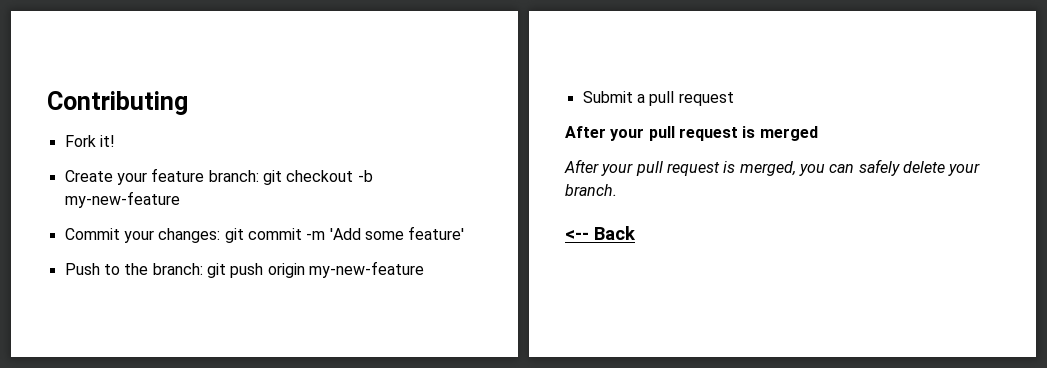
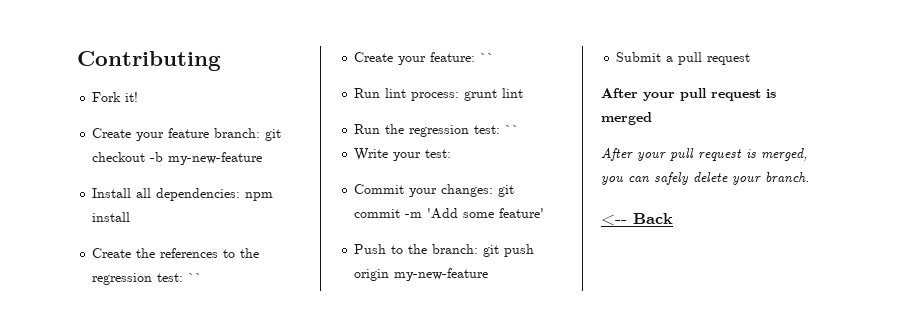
+ Install all dependencies: npm install
+ Create the references to the regression test: ``
+ Create your feature: ``
+ Run lint process: grunt lint
+ Run the regression test: ``
+ Write your test:

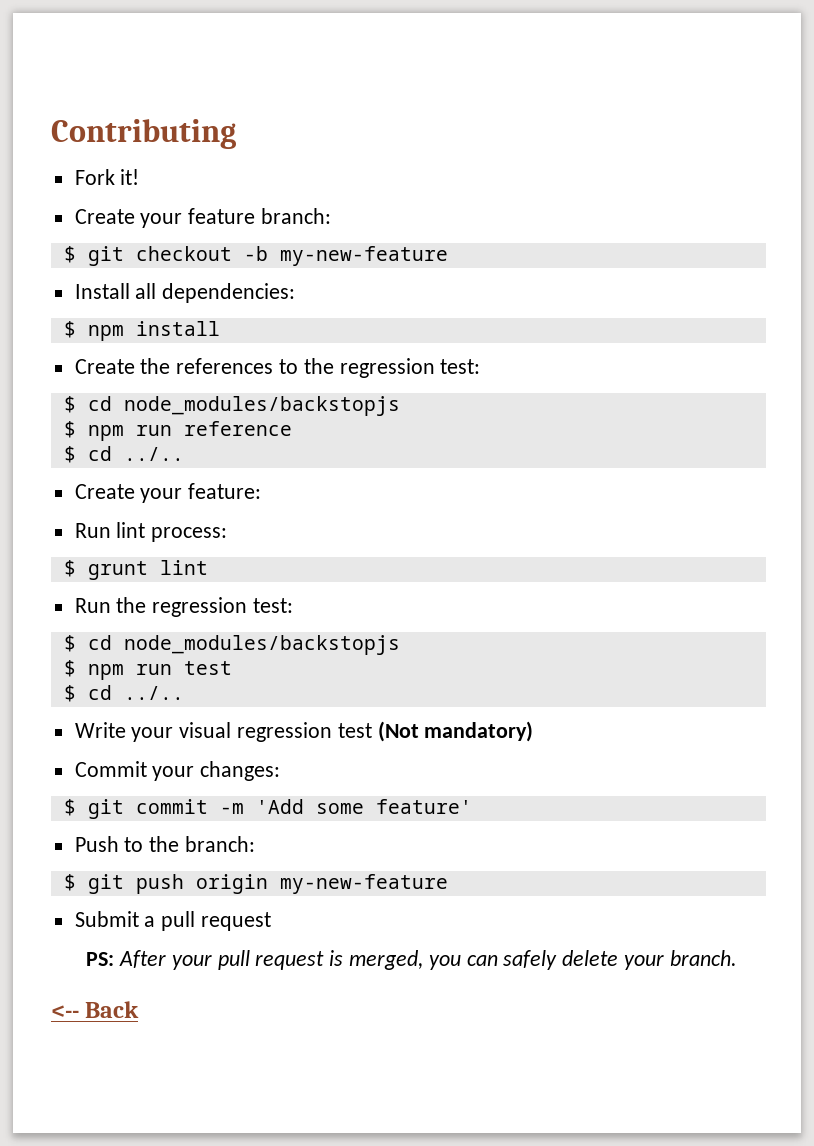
- Create your feature branch: git checkout -b my-new-feature
+ Create your feature branch:
+ $ git checkout -b my-new-feature
- Install all dependencies: npm install
+ Install all dependencies:
+ $ npm install
- Create the references to the regression test: ``
+ Create the references to the regression test:
+ $ cd node_modules/backstopjs
+ $ npm run reference
+ $ cd ../..
- Create your feature: ``
+ Create your feature:
- Run lint process: grunt lint
+ Run lint process:
+ $ grunt lint
- Run the regression test: ``
- Write your test:
+ Run the regression test:
+ $ cd node_modules/backstopjs
+ $ npm run test
+ $ cd ../..
+ Write your visual regression test (Not mandatory)
- Commit your changes: git commit -m 'Add some feature'
+ Commit your changes:
+ $ git commit -m 'Add some feature'
- Push to the branch: git push origin my-new-feature
+ Push to the branch:
+ $ git push origin my-new-feature
- After your pull request is merged
- After your pull request is merged, you can safely delete your branch.
+ PS: After your pull request is merged, you can safely delete your branch.

